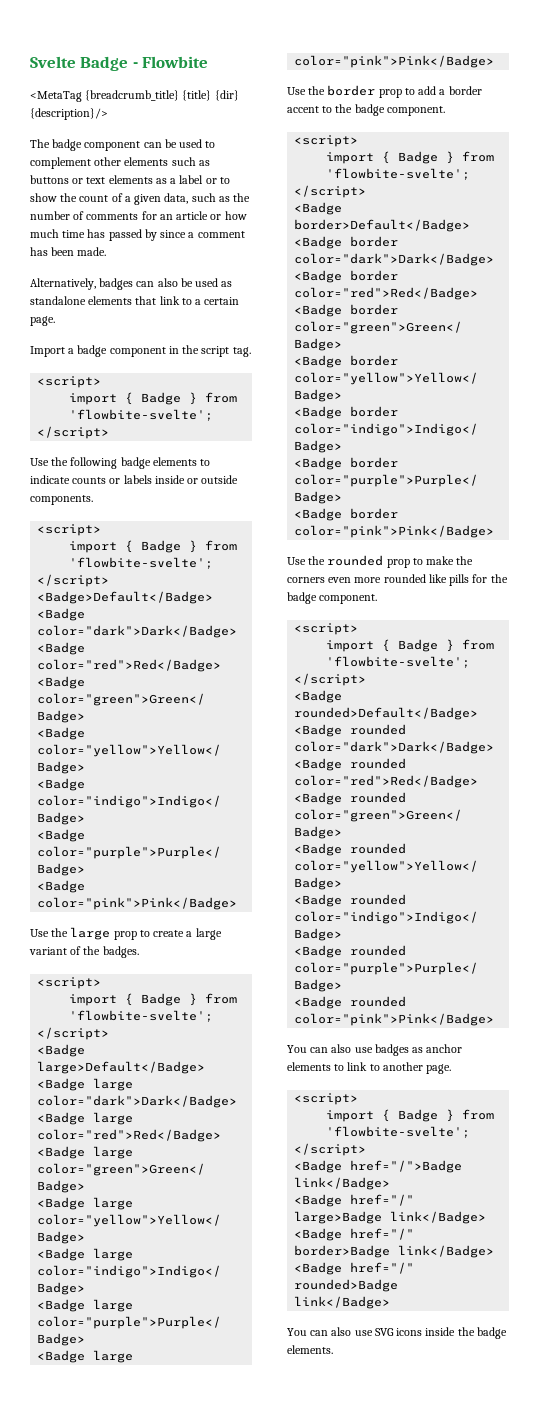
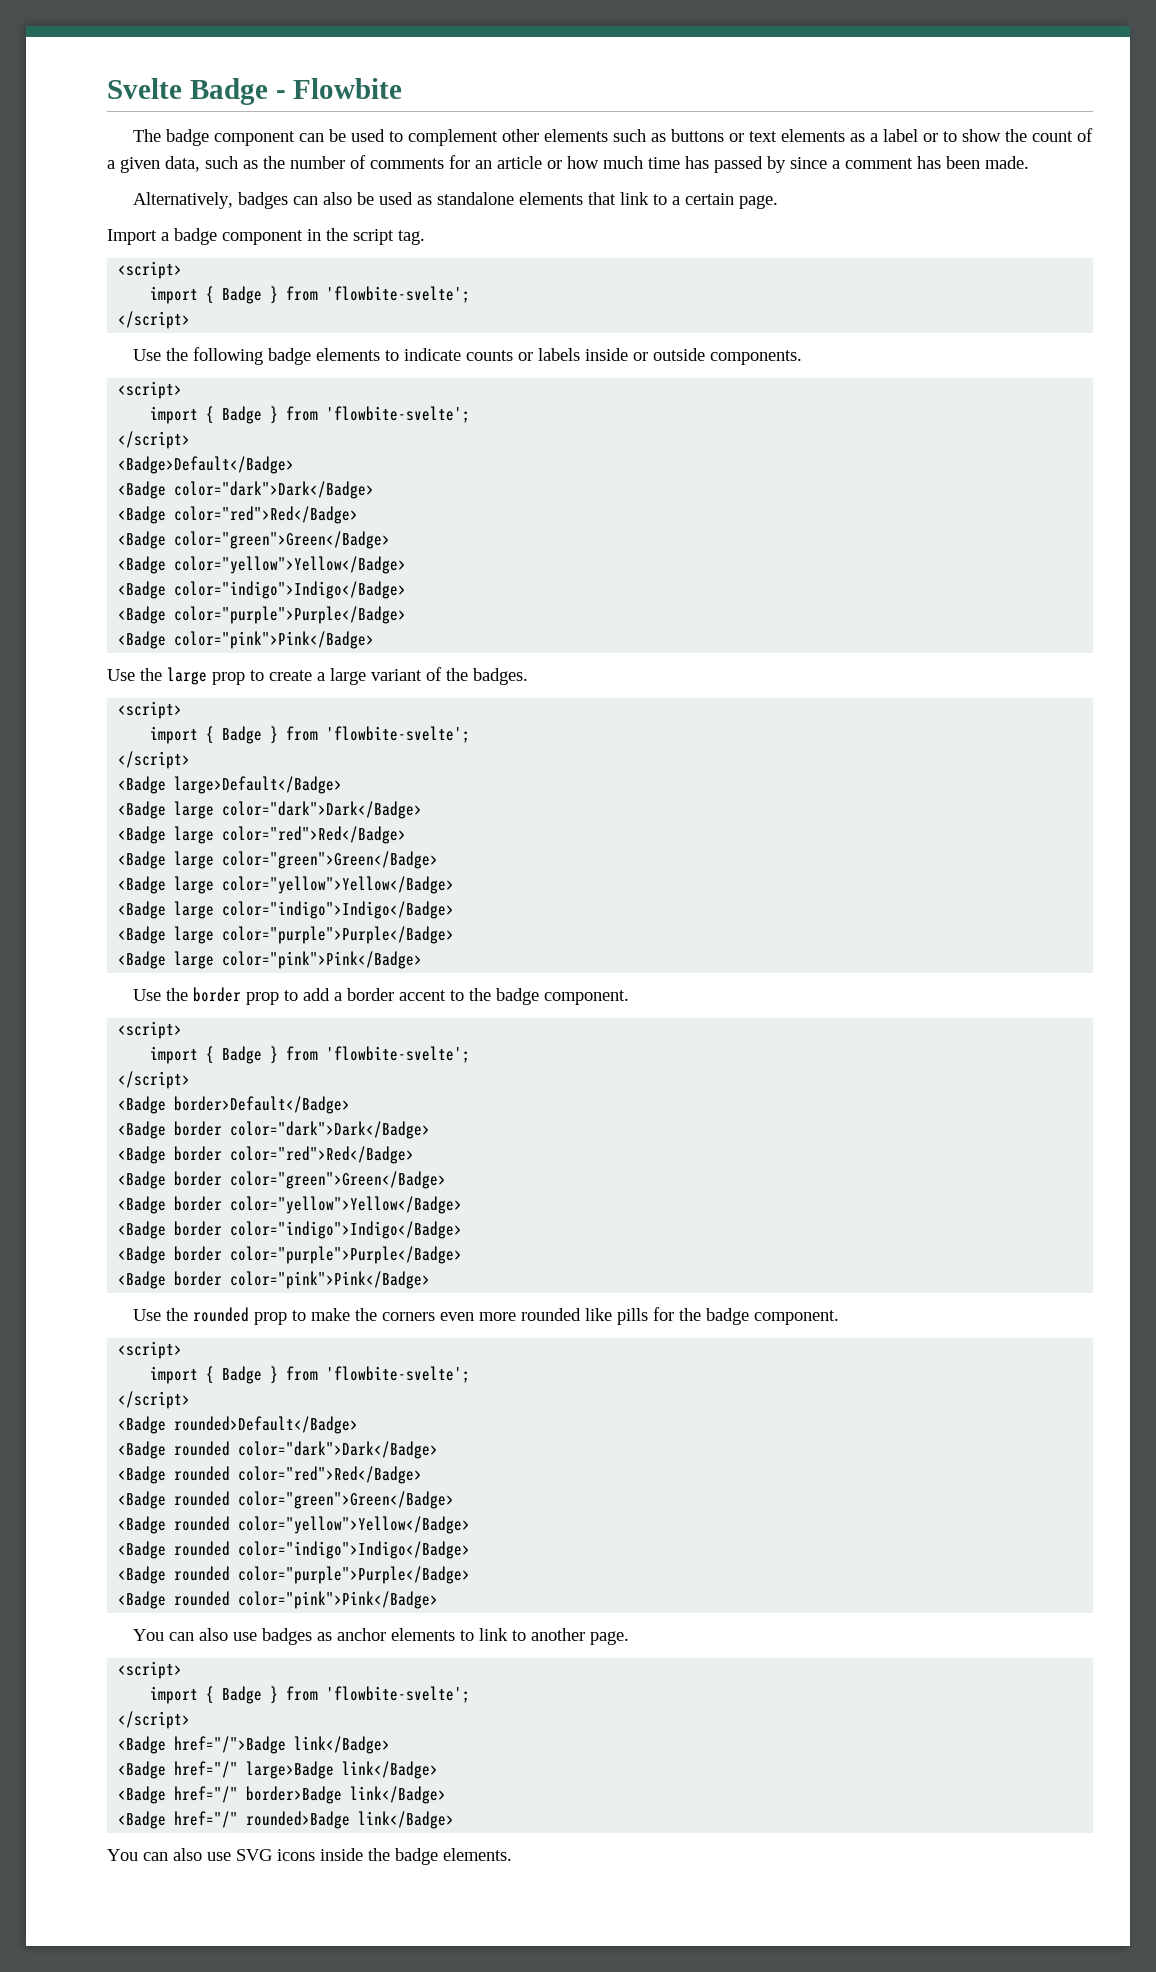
- <MetaTag {breadcrumb_title} {title} {dir} {description}/>

